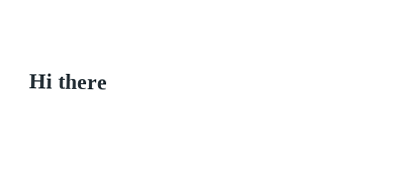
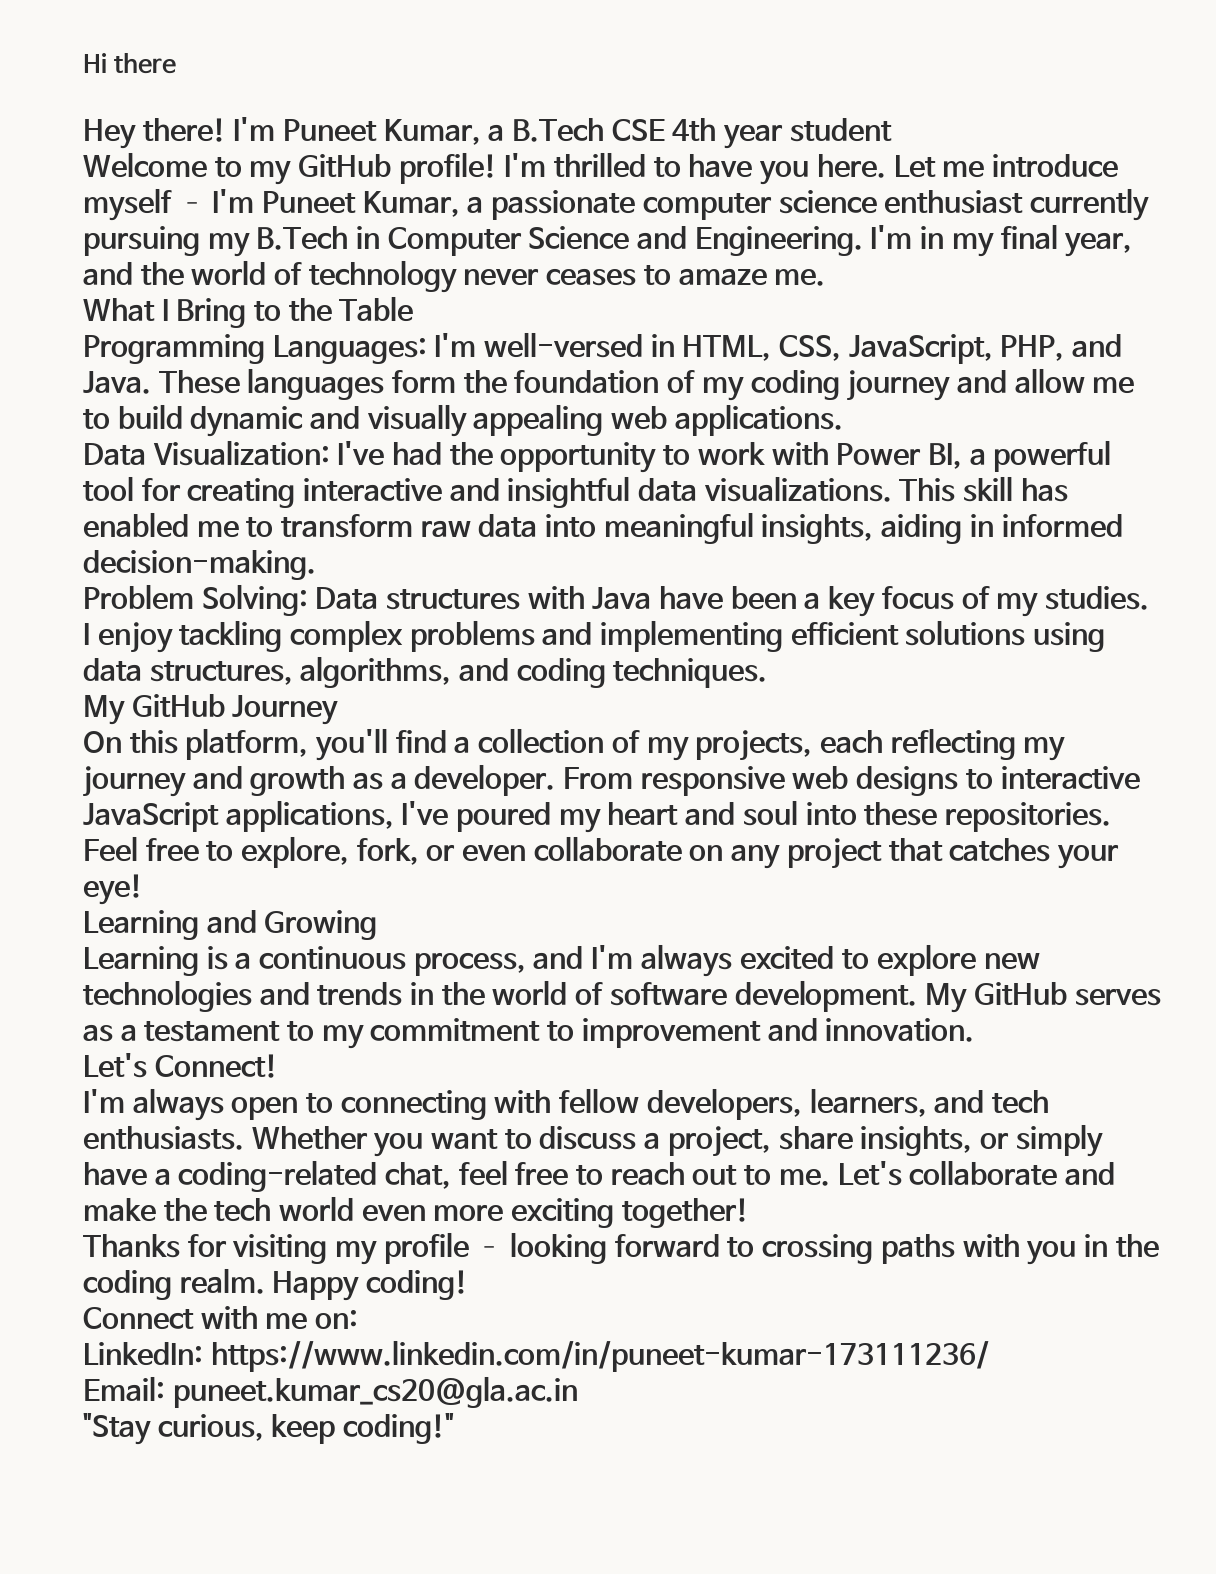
+ Hey there! I'm Puneet Kumar, a B.Tech CSE 4th year student
+ Welcome to my GitHub profile! I'm thrilled to have you here. Let me introduce myself – I'm Puneet Kumar, a passionate computer science enthusiast currently pursuing my B.Tech in Computer Science and Engineering. I'm in my final year, and the world of technology never ceases to amaze me.
+ What I Bring to the Table
+ Programming Languages: I'm well-versed in HTML, CSS, JavaScript, PHP, and Java. These languages form the foundation of my coding journey and allow me to build dynamic and visually appealing web applications.
+ Data Visualization: I've had the opportunity to work with Power BI, a powerful tool for creating interactive and insightful data visualizations. This skill has enabled me to transform raw data into meaningful insights, aiding in informed decision-making.
+ Problem Solving: Data structures with Java have been a key focus of my studies. I enjoy tackling complex problems and implementing efficient solutions using data structures, algorithms, and coding techniques.
+ My GitHub Journey
+ On this platform, you'll find a collection of my projects, each reflecting my journey and growth as a developer. From responsive web designs to interactive JavaScript applications, I've poured my heart and soul into these repositories. Feel free to explore, fork, or even collaborate on any project that catches your eye!
+ Learning and Growing
+ Learning is a continuous process, and I'm always excited to explore new technologies and trends in the world of software development. My GitHub serves as a testament to my commitment to improvement and innovation.
+ Let's Connect!
+ I'm always open to connecting with fellow developers, learners, and tech enthusiasts. Whether you want to discuss a project, share insights, or simply have a coding-related chat, feel free to reach out to me. Let's collaborate and make the tech world even more exciting together!
+ Thanks for visiting my profile – looking forward to crossing paths with you in the coding realm. Happy coding!
+ Connect with me on:
+ LinkedIn: https://www.linkedin.com/in/puneet-kumar-173111236/
+ Email: puneet.kumar_cs20@gla.ac.in
+ "Stay curious, keep coding!"

